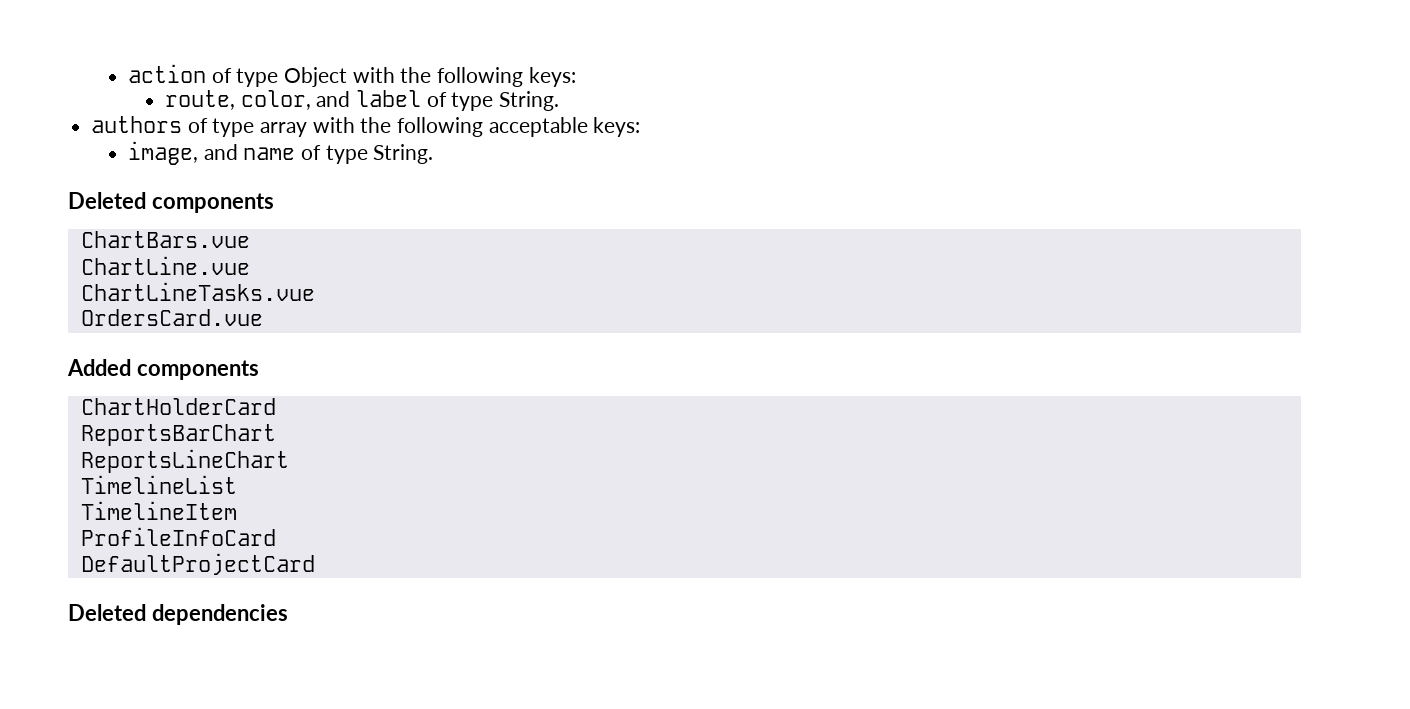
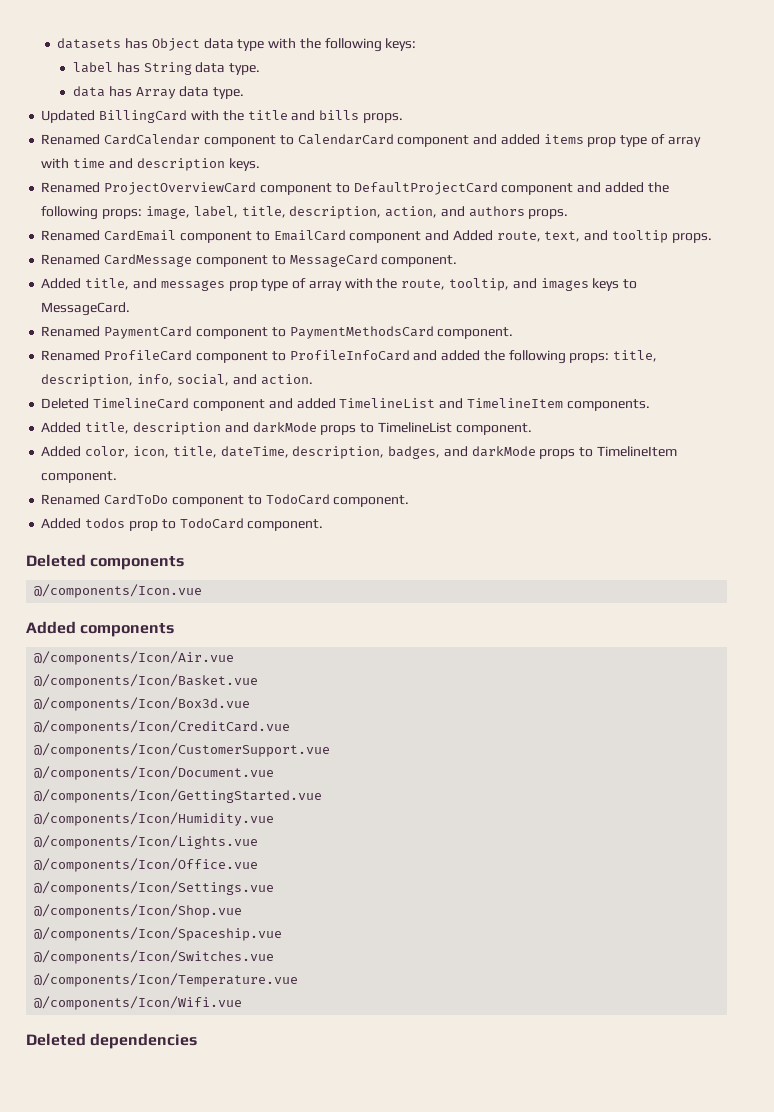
- action of type Object with the following keys:
+ datasets has Object data type with the following keys:
- route, color, and label of type String.
- authors of type array with the following acceptable keys:
- image, and name of type String.
+ label has String data type.
+ data has Array data type.
+ Updated BillingCard with the title and bills props.
+ Renamed CardCalendar component to CalendarCard component and added items prop type of array with time and description keys.
+ Renamed ProjectOverviewCard component to DefaultProjectCard component and added the following props: image, label, title, description, action, and authors props.
+ Renamed CardEmail component to EmailCard component and Added route, text, and tooltip props.
+ Renamed CardMessage component to MessageCard component.
+ Added title, and messages prop type of array with the route, tooltip, and images keys to MessageCard.
+ Renamed PaymentCard component to PaymentMethodsCard component.
+ Renamed ProfileCard component to ProfileInfoCard and added the following props: title, description, info, social, and action.
+ Deleted TimelineCard component and added TimelineList and TimelineItem components.
+ Added title, description and darkMode props to TimelineList component.
+ Added color, icon, title, dateTime, description, badges, and darkMode props to TimelineItem component.
+ Renamed CardToDo component to TodoCard component.
+ Added todos prop to TodoCard component.
  Deleted components
- ChartBars.vue
- ChartLine.vue
- ChartLineTasks.vue
- OrdersCard.vue
+ @/components/Icon.vue
  Added components
- ChartHolderCard
- ReportsBarChart
- ReportsLineChart
- TimelineList
- TimelineItem
- ProfileInfoCard
- DefaultProjectCard
+ @/components/Icon/Air.vue
+ @/components/Icon/Basket.vue
+ @/components/Icon/Box3d.vue
+ @/components/Icon/CreditCard.vue
+ @/components/Icon/CustomerSupport.vue
+ @/components/Icon/Document.vue
+ @/components/Icon/GettingStarted.vue
+ @/components/Icon/Humidity.vue
+ @/components/Icon/Lights.vue
+ @/components/Icon/Office.vue
+ @/components/Icon/Settings.vue
+ @/components/Icon/Shop.vue
+ @/components/Icon/Spaceship.vue
+ @/components/Icon/Switches.vue
+ @/components/Icon/Temperature.vue
+ @/components/Icon/Wifi.vue

